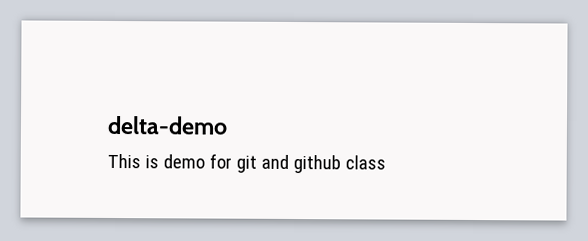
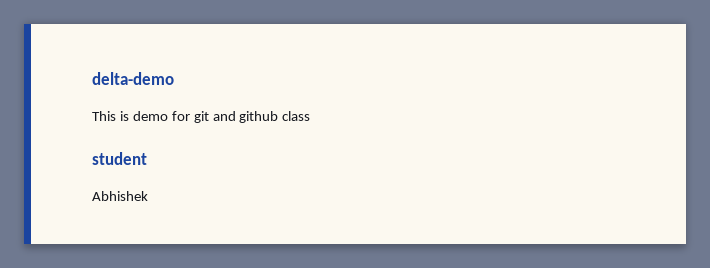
+ student
+ Abhishek

